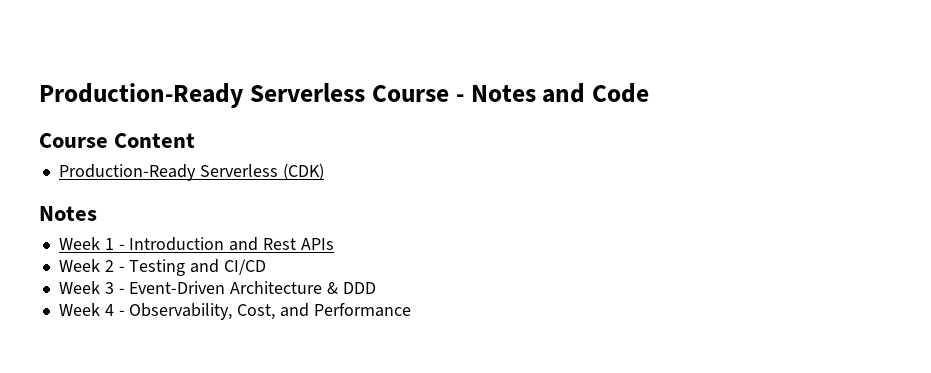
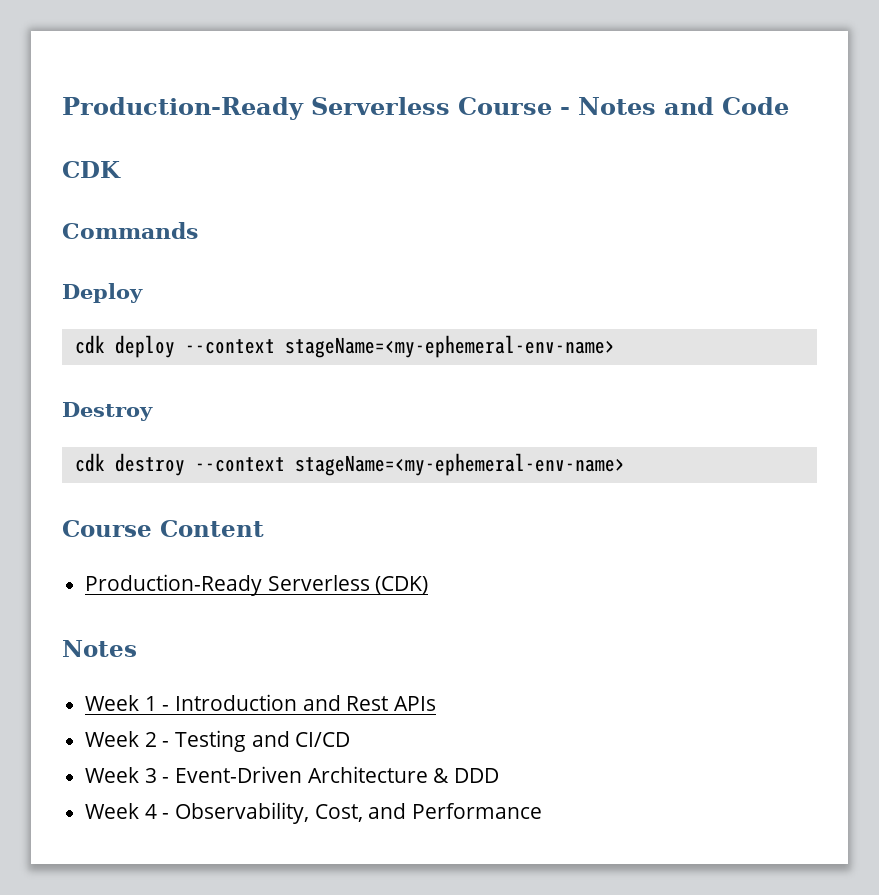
+ CDK
+ Commands
+ Deploy
+ cdk deploy --context stageName=<my-ephemeral-env-name>
+ Destroy
+ cdk destroy --context stageName=<my-ephemeral-env-name>

